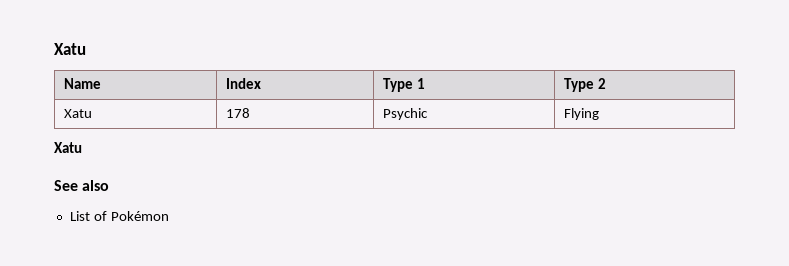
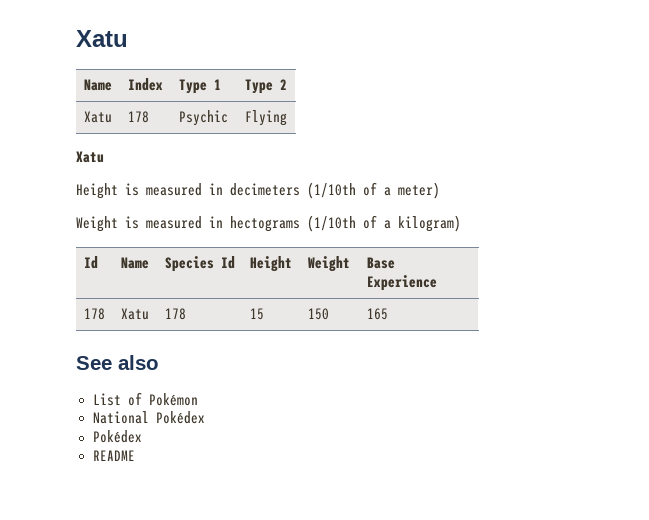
+ Height is measured in decimeters (1/10th of a meter)
+ Weight is measured in hectograms (1/10th of a kilogram)
+ Id | Name | Species Id | Height | Weight | Base Experience
+ 178 | Xatu | 178 | 15 | 150 | 165
+ National Pokédex
+ Pokédex
+ README

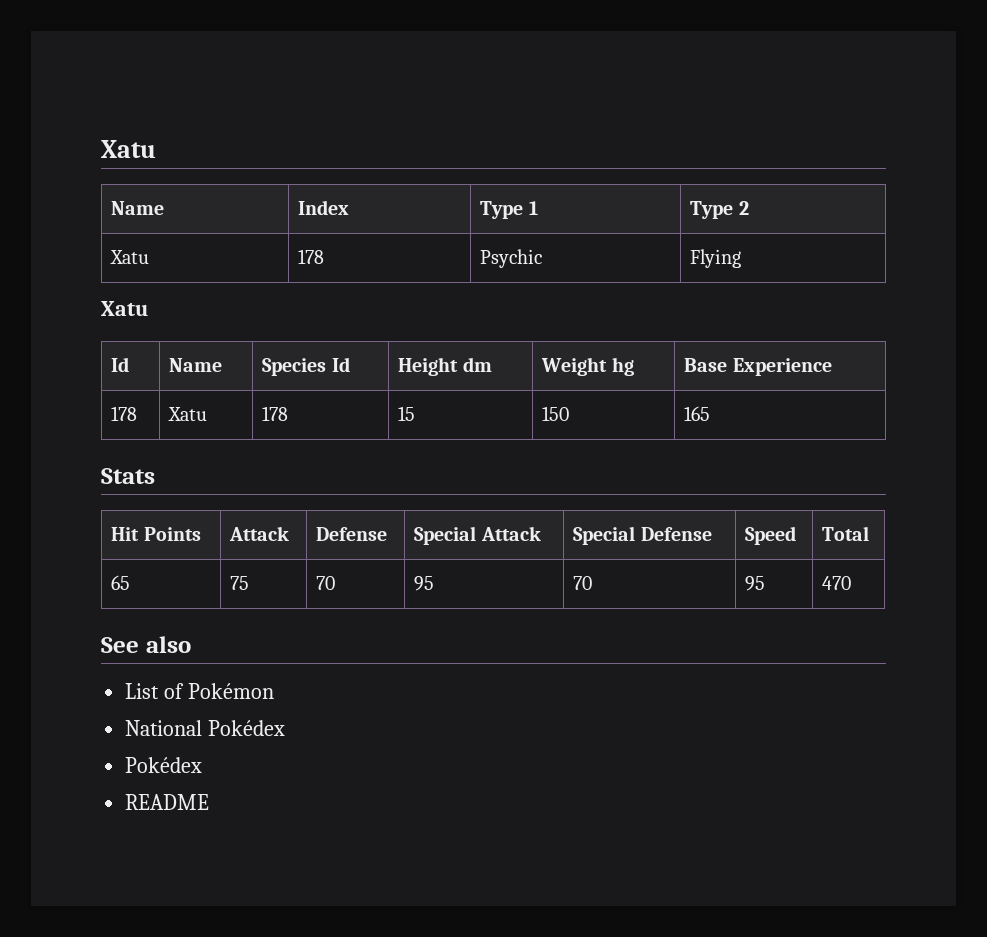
- Height is measured in decimeters (1/10th of a meter)
- Weight is measured in hectograms (1/10th of a kilogram)
- Id | Name | Species Id | Height | Weight | Base Experience
+ Id | Name | Species Id | Height dm | Weight hg | Base Experience
+ Stats
+ Hit Points | Attack | Defense | Special Attack | Special Defense | Speed | Total
+ 65 | 75 | 70 | 95 | 70 | 95 | 470

